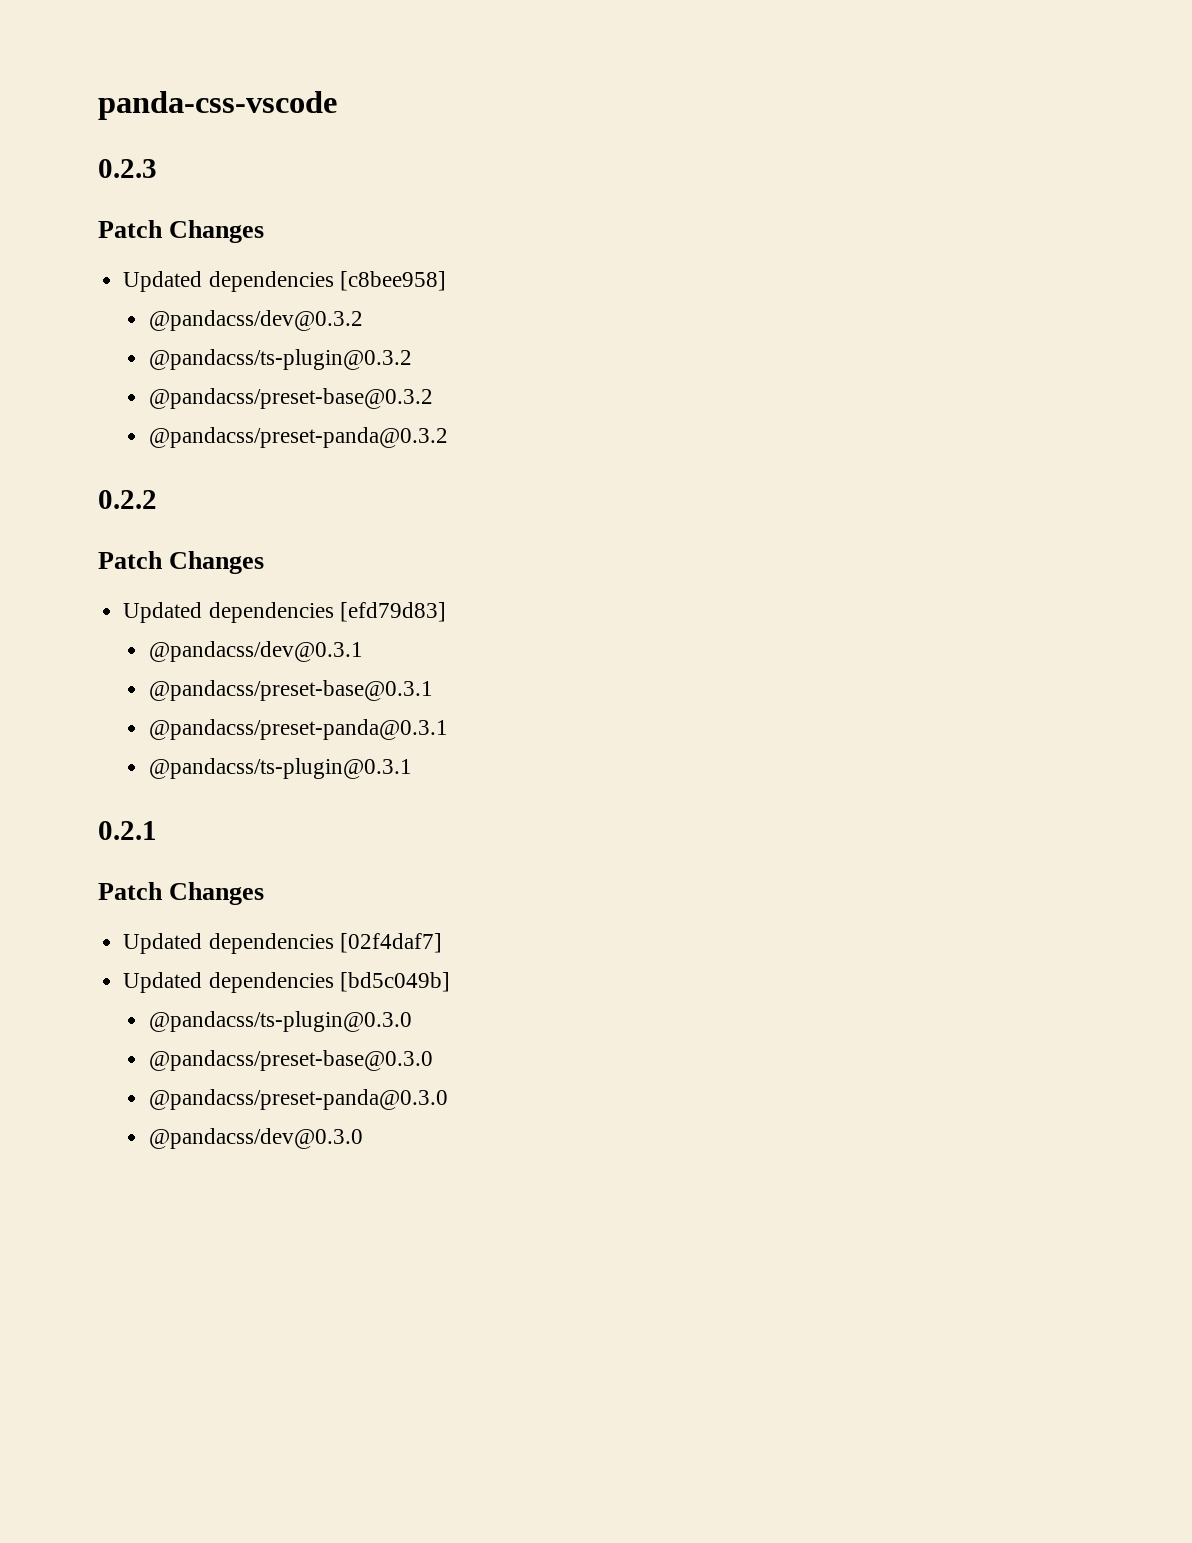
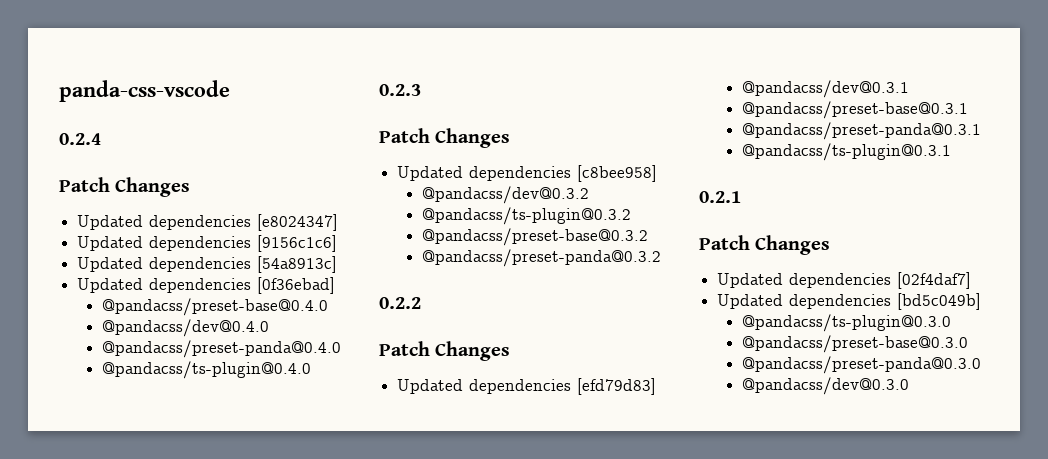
+ 0.2.4
+ Patch Changes
+ Updated dependencies [e8024347]
+ Updated dependencies [9156c1c6]
+ Updated dependencies [54a8913c]
+ Updated dependencies [0f36ebad]
+ @pandacss/preset-base@0.4.0
+ @pandacss/dev@0.4.0
+ @pandacss/preset-panda@0.4.0
+ @pandacss/ts-plugin@0.4.0

